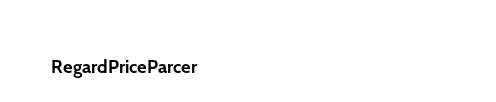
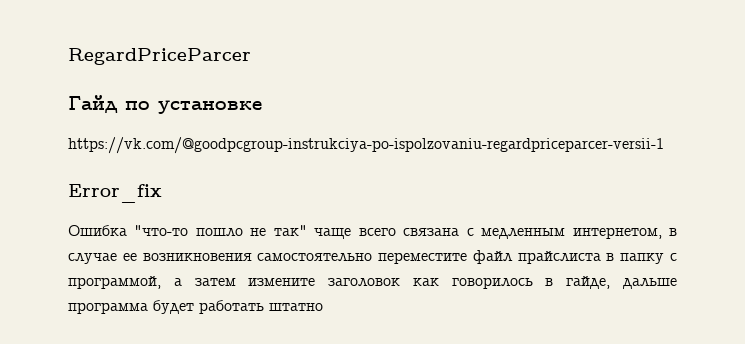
+ Гайд по установке
+ https://vk.com/@goodpcgroup-instrukciya-po-ispolzovaniu-regardpriceparcer-versii-1
+ Error_fix
+ Ошибка "что-то пошло не так" чаще всего связана с медленным интернетом, в случае ее возникновения самостоятельно переместите файл прайслиста в папку с программой, а затем измените заголовок как говорилось в гайде, дальше программа будет работать штатно

